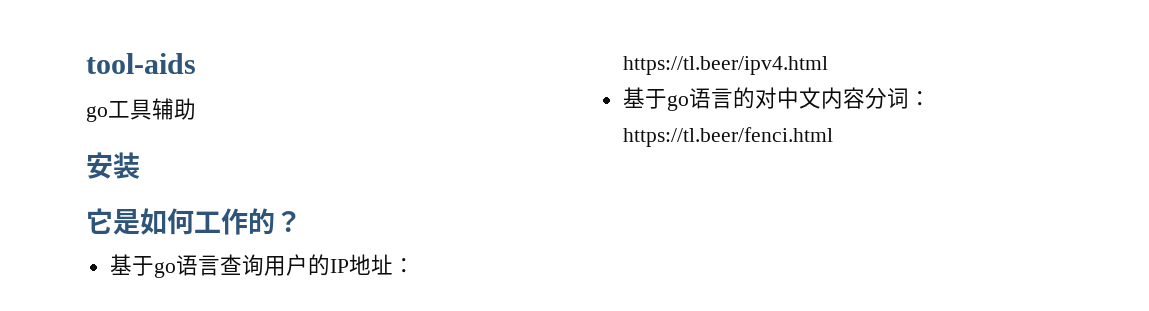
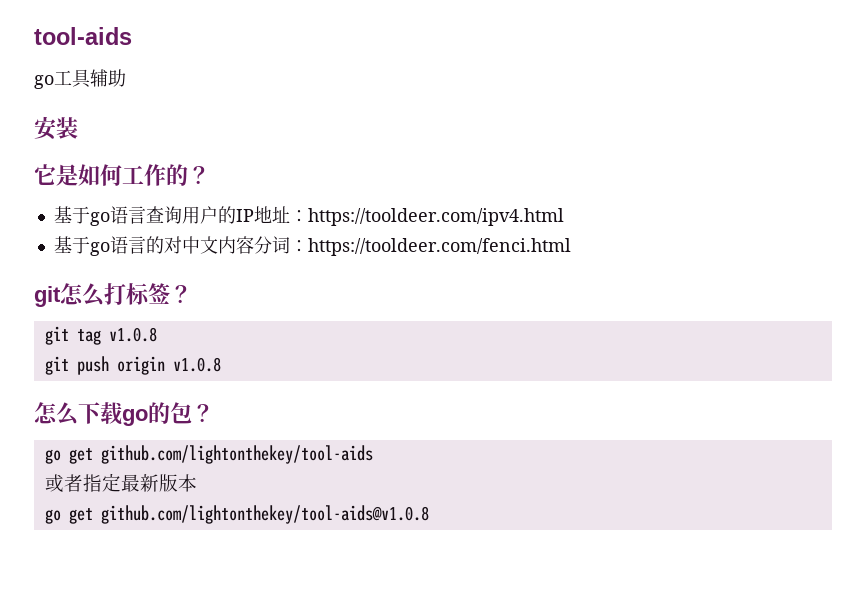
- 基于go语言查询用户的IP地址：https://tl.beer/ipv4.html
+ 基于go语言查询用户的IP地址：https://tooldeer.com/ipv4.html
- 基于go语言的对中文内容分词：https://tl.beer/fenci.html
+ 基于go语言的对中文内容分词：https://tooldeer.com/fenci.html
+ git怎么打标签？
+ git tag v1.0.8
+ git push origin v1.0.8
+ 怎么下载go的包？
+ go get github.com/lightonthekey/tool-aids
+ 或者指定最新版本
+ go get github.com/lightonthekey/tool-aids@v1.0.8

